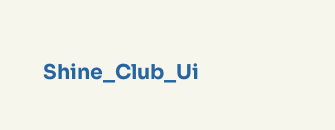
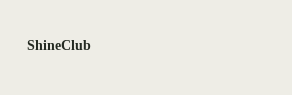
- Shine_Club_Ui
+ ShineClub

